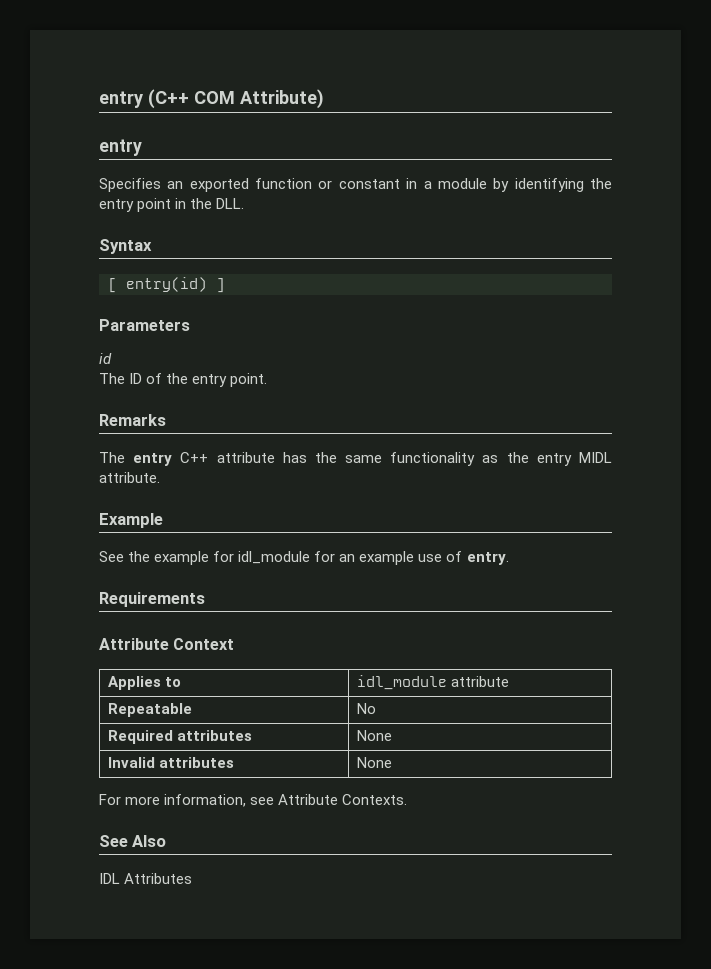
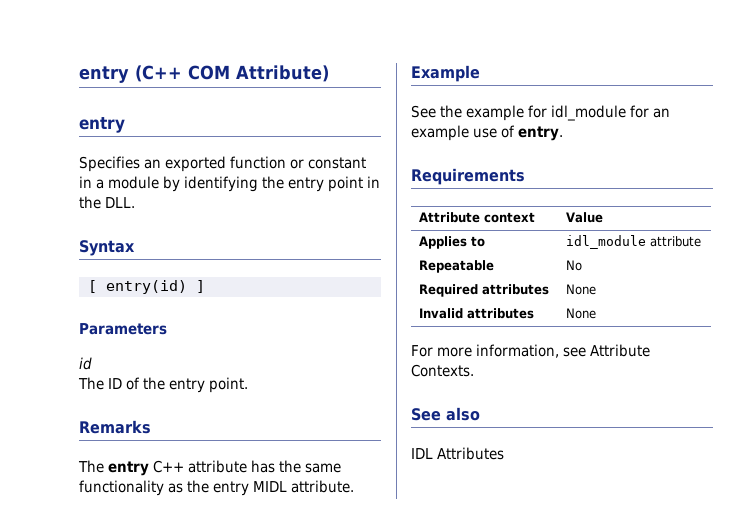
- Attribute Context
+ Attribute context | Value
- See Also
+ See also

